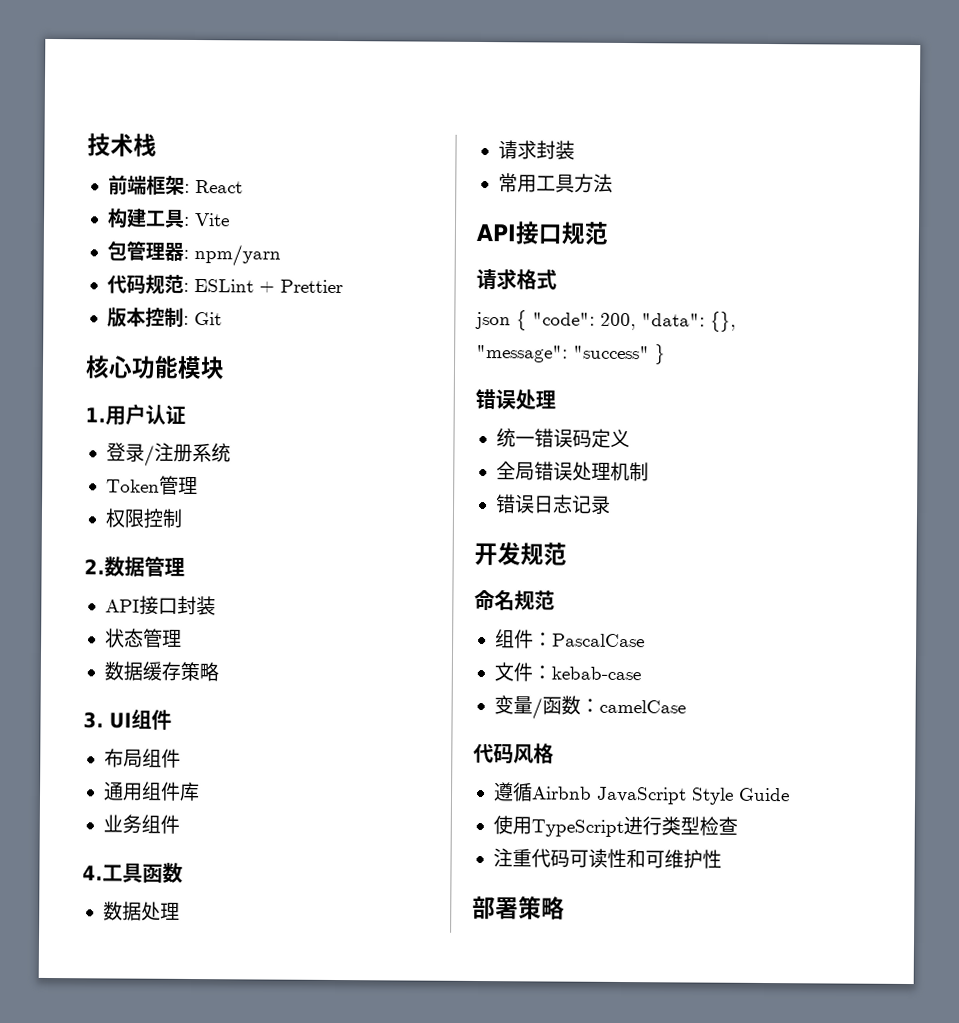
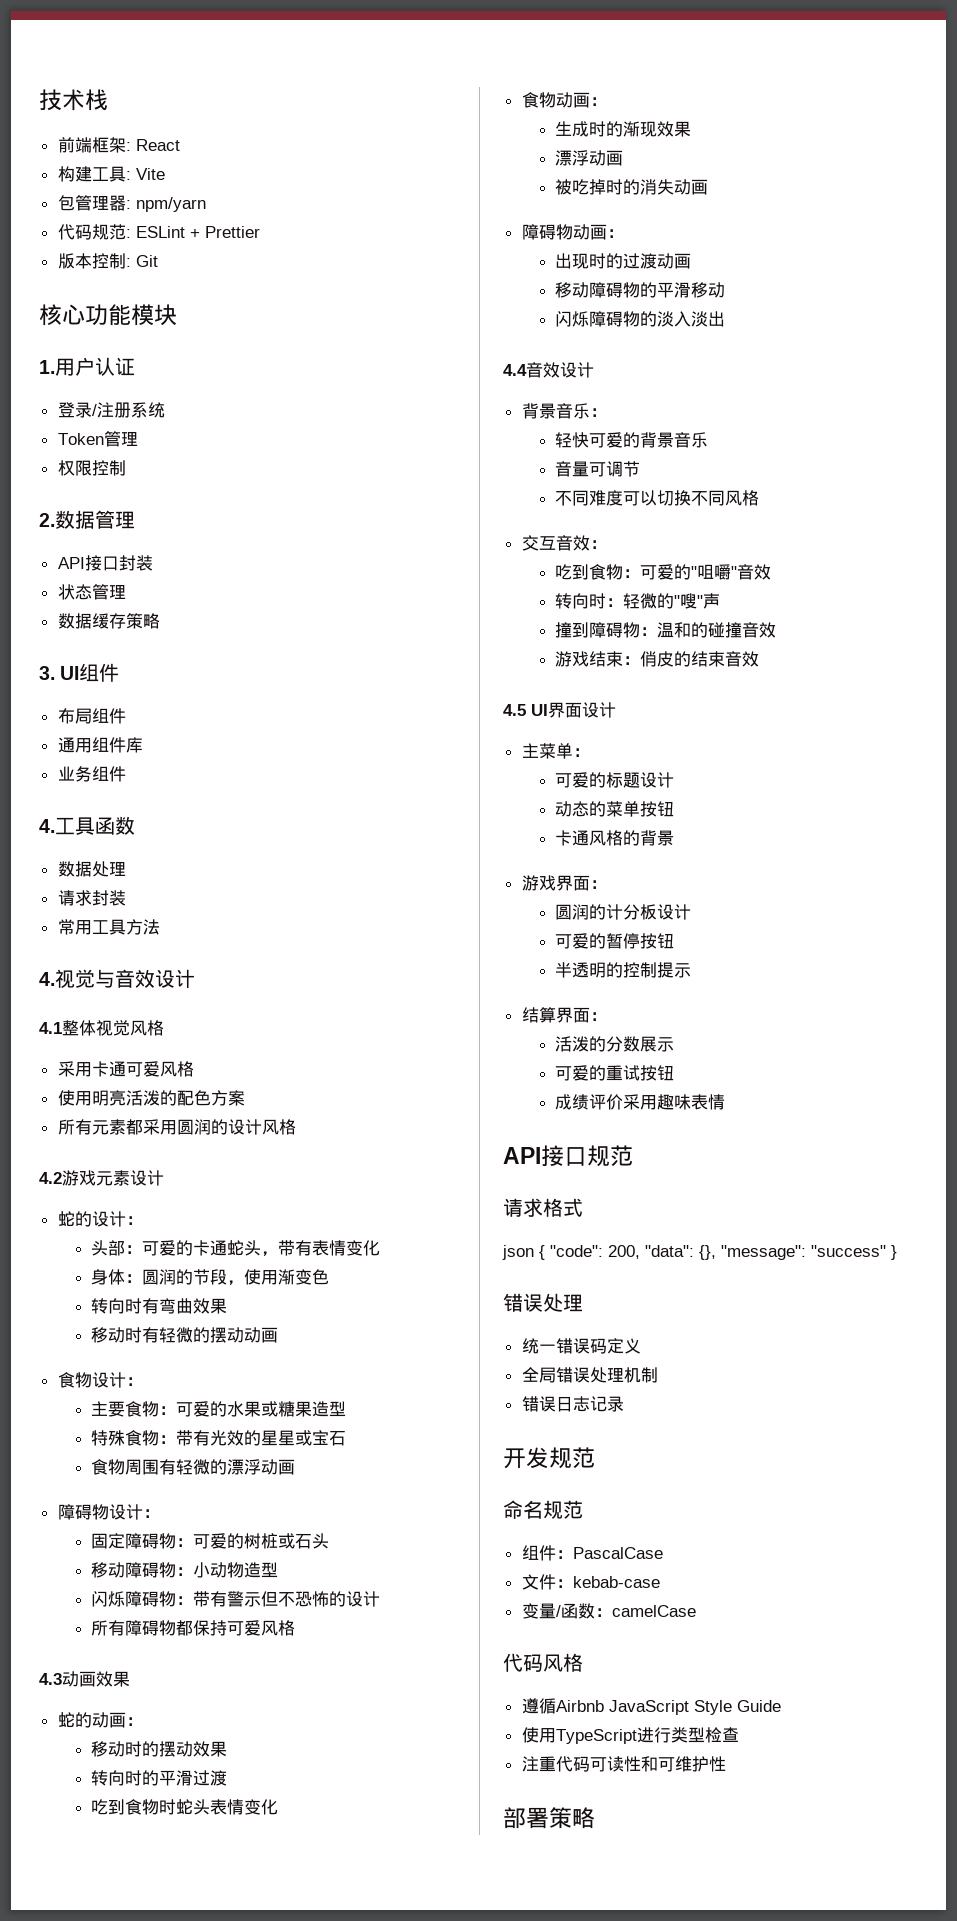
+ 4.视觉与音效设计
+ 4.1整体视觉风格
+ 采用卡通可爱风格
+ 使用明亮活泼的配色方案
+ 所有元素都采用圆润的设计风格
+ 4.2游戏元素设计
+ 蛇的设计：
+ 头部：可爱的卡通蛇头，带有表情变化
+ 身体：圆润的节段，使用渐变色
+ 转向时有弯曲效果
+ 移动时有轻微的摆动动画
+ 食物设计：
+ 主要食物：可爱的水果或糖果造型
+ 特殊食物：带有光效的星星或宝石
+ 食物周围有轻微的漂浮动画
+ 障碍物设计：
+ 固定障碍物：可爱的树桩或石头
+ 移动障碍物：小动物造型
+ 闪烁障碍物：带有警示但不恐怖的设计
+ 所有障碍物都保持可爱风格
+ 4.3动画效果
+ 蛇的动画：
+ 移动时的摆动效果
+ 转向时的平滑过渡
+ 吃到食物时蛇头表情变化
+ 食物动画：
+ 生成时的渐现效果
+ 漂浮动画
+ 被吃掉时的消失动画
+ 障碍物动画：
+ 出现时的过渡动画
+ 移动障碍物的平滑移动
+ 闪烁障碍物的淡入淡出
+ 4.4音效设计
+ 背景音乐：
+ 轻快可爱的背景音乐
+ 音量可调节
+ 不同难度可以切换不同风格
+ 交互音效：
+ 吃到食物：可爱的"咀嚼"音效
+ 转向时：轻微的"嗖"声
+ 撞到障碍物：温和的碰撞音效
+ 游戏结束：俏皮的结束音效
+ 4.5 UI界面设计
+ 主菜单：
+ 可爱的标题设计
+ 动态的菜单按钮
+ 卡通风格的背景
+ 游戏界面：
+ 圆润的计分板设计
+ 可爱的暂停按钮
+ 半透明的控制提示
+ 结算界面：
+ 活泼的分数展示
+ 可爱的重试按钮
+ 成绩评价采用趣味表情

